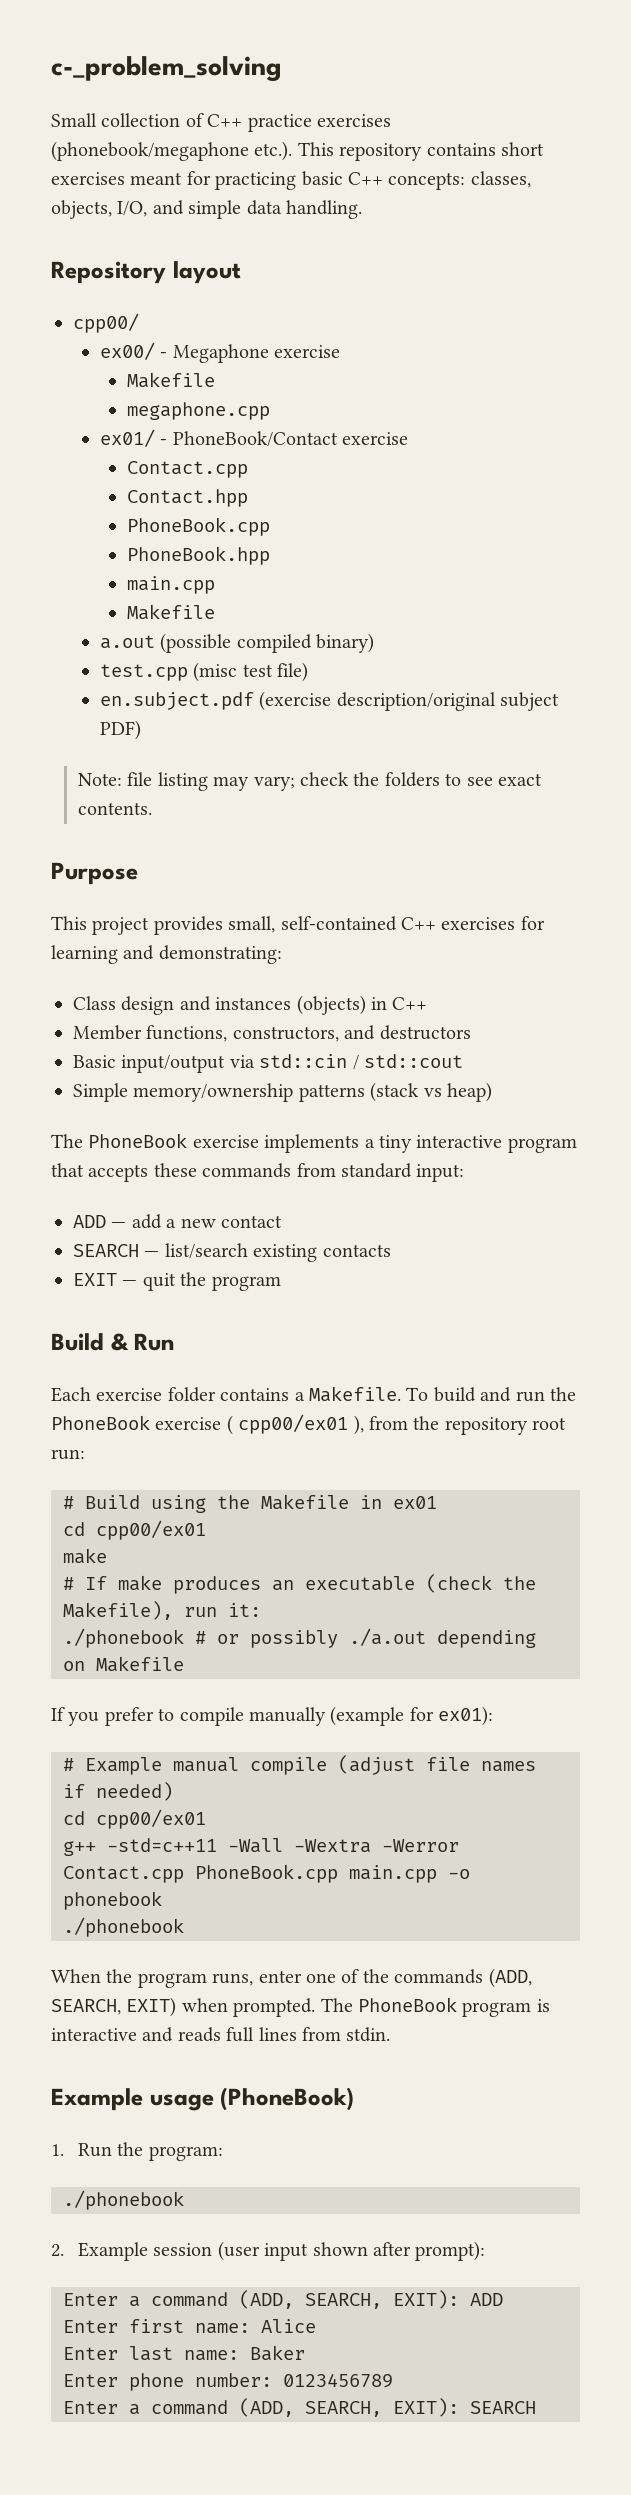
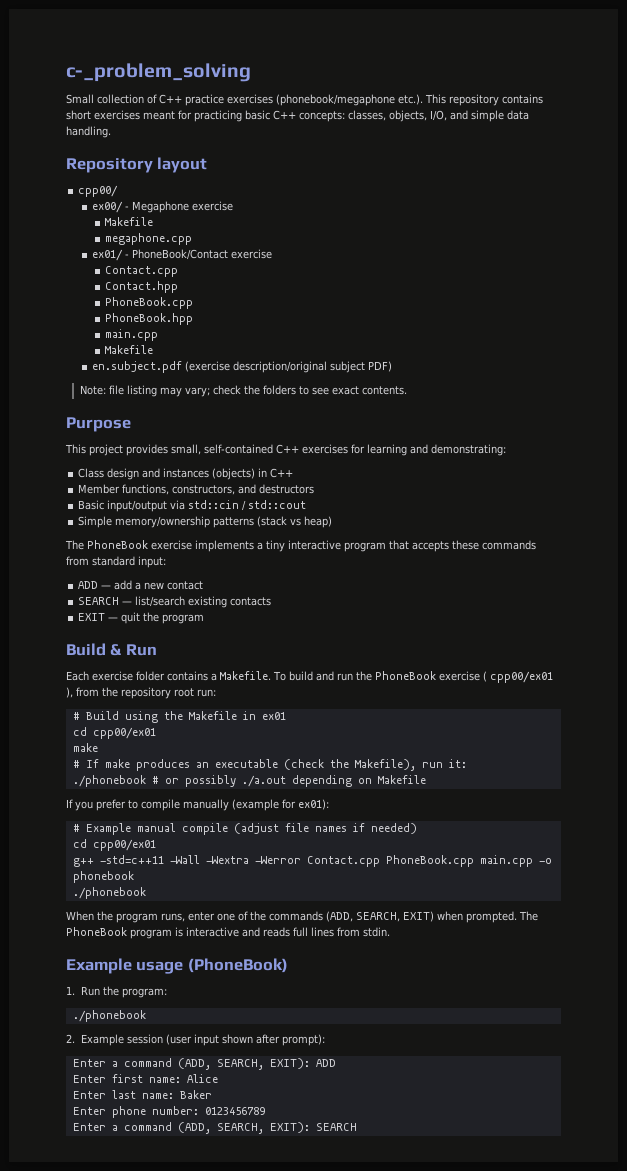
- a.out (possible compiled binary)
- test.cpp (misc test file)

